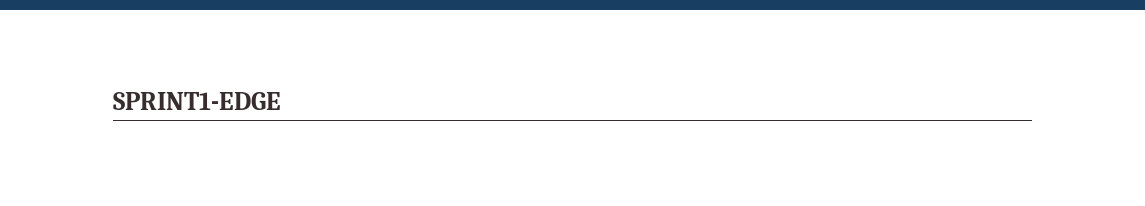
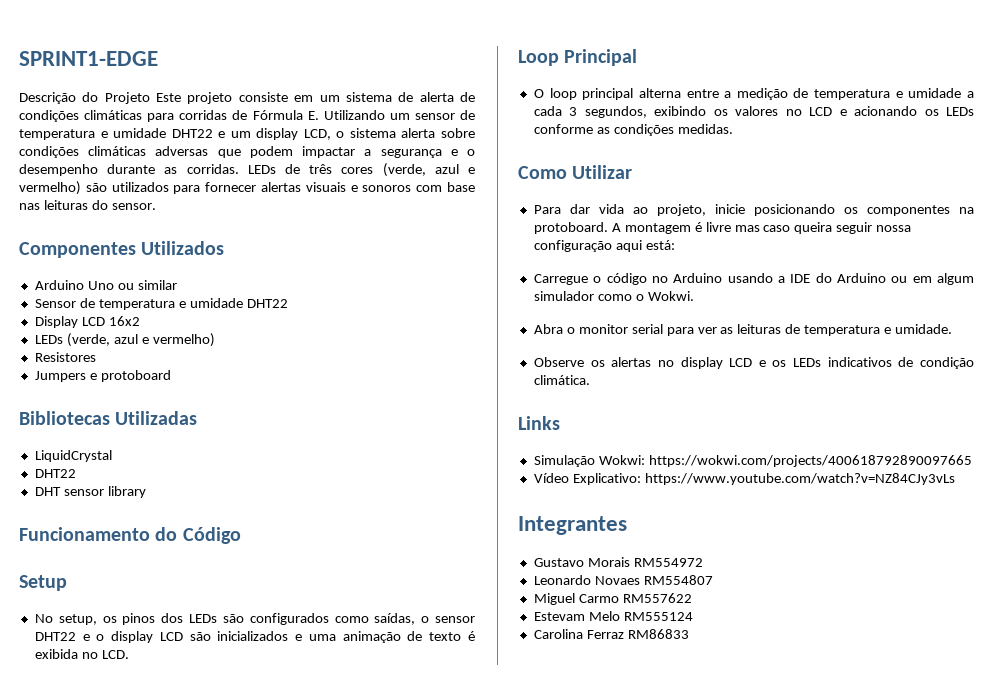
+ Descrição do Projeto Este projeto consiste em um sistema de alerta de condições climáticas para corridas de Fórmula E. Utilizando um sensor de temperatura e umidade DHT22 e um display LCD, o sistema alerta sobre condições climáticas adversas que podem impactar a segurança e o desempenho durante as corridas. LEDs de três cores (verde, azul e vermelho) são utilizados para fornecer alertas visuais e sonoros com base nas leituras do sensor.
+ Componentes Utilizados
+ Arduino Uno ou similar
+ Sensor de temperatura e umidade DHT22
+ Display LCD 16x2
+ LEDs (verde, azul e vermelho)
+ Resistores
+ Jumpers e protoboard
+ Bibliotecas Utilizadas
+ LiquidCrystal
+ DHT22
+ DHT sensor library
+ Funcionamento do Código
+ Setup
+ No setup, os pinos dos LEDs são configurados como saídas, o sensor DHT22 e o display LCD são inicializados e uma animação de texto é exibida no LCD.
+ Loop Principal
+ O loop principal alterna entre a medição de temperatura e umidade a cada 3 segundos, exibindo os valores no LCD e acionando os LEDs conforme as condições medidas.
+ Como Utilizar
+ Para dar vida ao projeto, inicie posicionando os componentes na protoboard. A montagem é livre mas caso queira seguir nossa configuração aqui está:
+ Carregue o código no Arduino usando a IDE do Arduino ou em algum simulador como o Wokwi.
+ Abra o monitor serial para ver as leituras de temperatura e umidade.
+ Observe os alertas no display LCD e os LEDs indicativos de condição climática.
+ Links
+ Simulação Wokwi: https://wokwi.com/projects/400618792890097665
+ Vídeo Explicativo: https://www.youtube.com/watch?v=NZ84CJy3vLs
+ Integrantes
+ Gustavo Morais RM554972
+ Leonardo Novaes RM554807
+ Miguel Carmo RM557622
+ Estevam Melo RM555124
+ Carolina Ferraz RM86833

